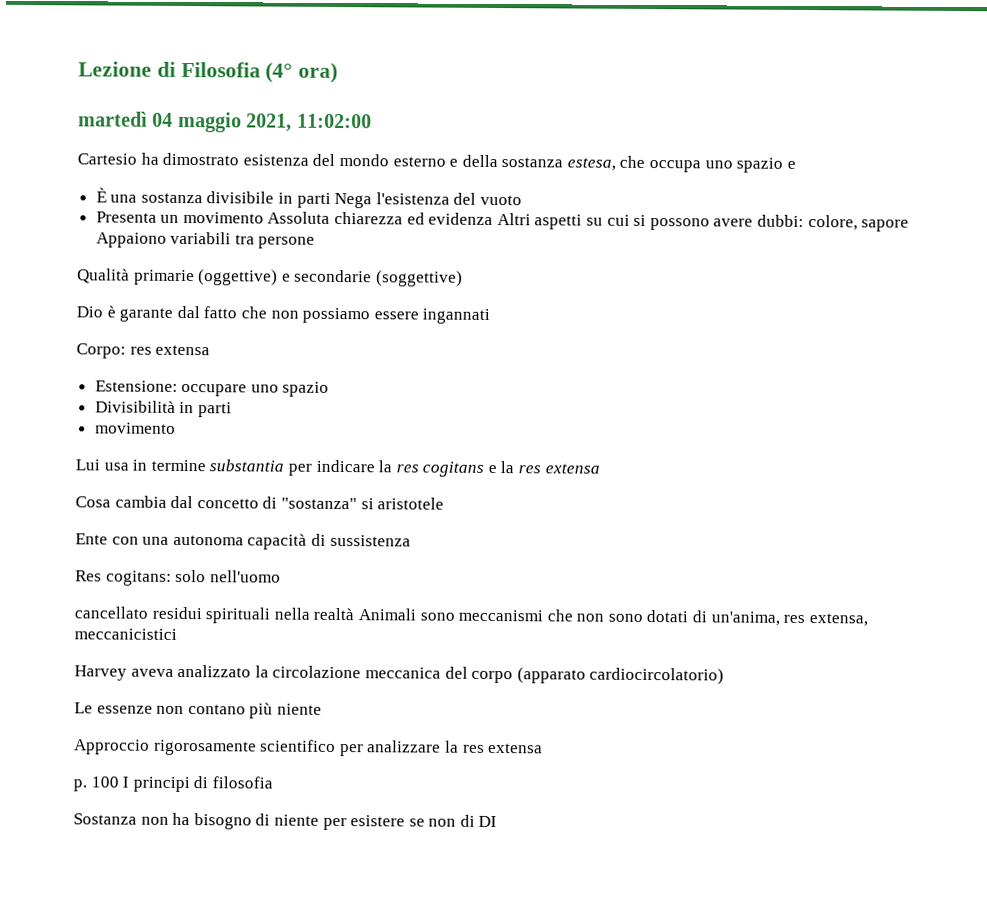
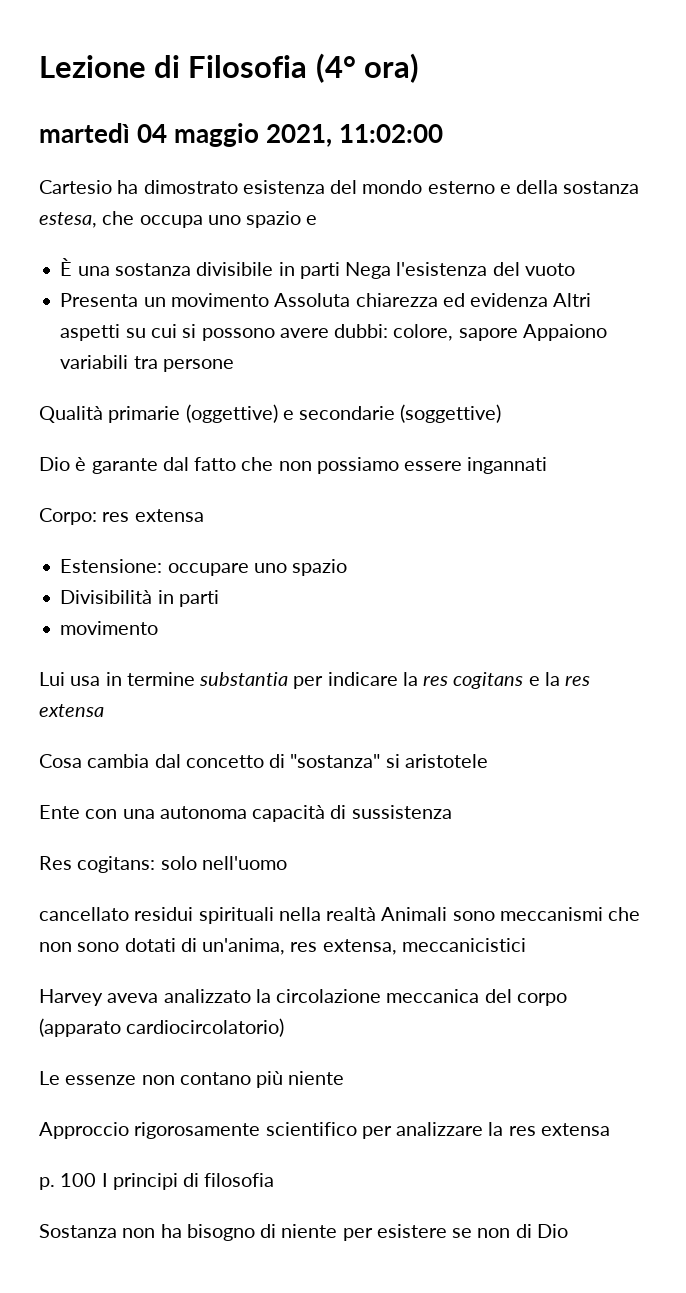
- Sostanza non ha bisogno di niente per esistere se non di DI
+ Sostanza non ha bisogno di niente per esistere se non di Dio

